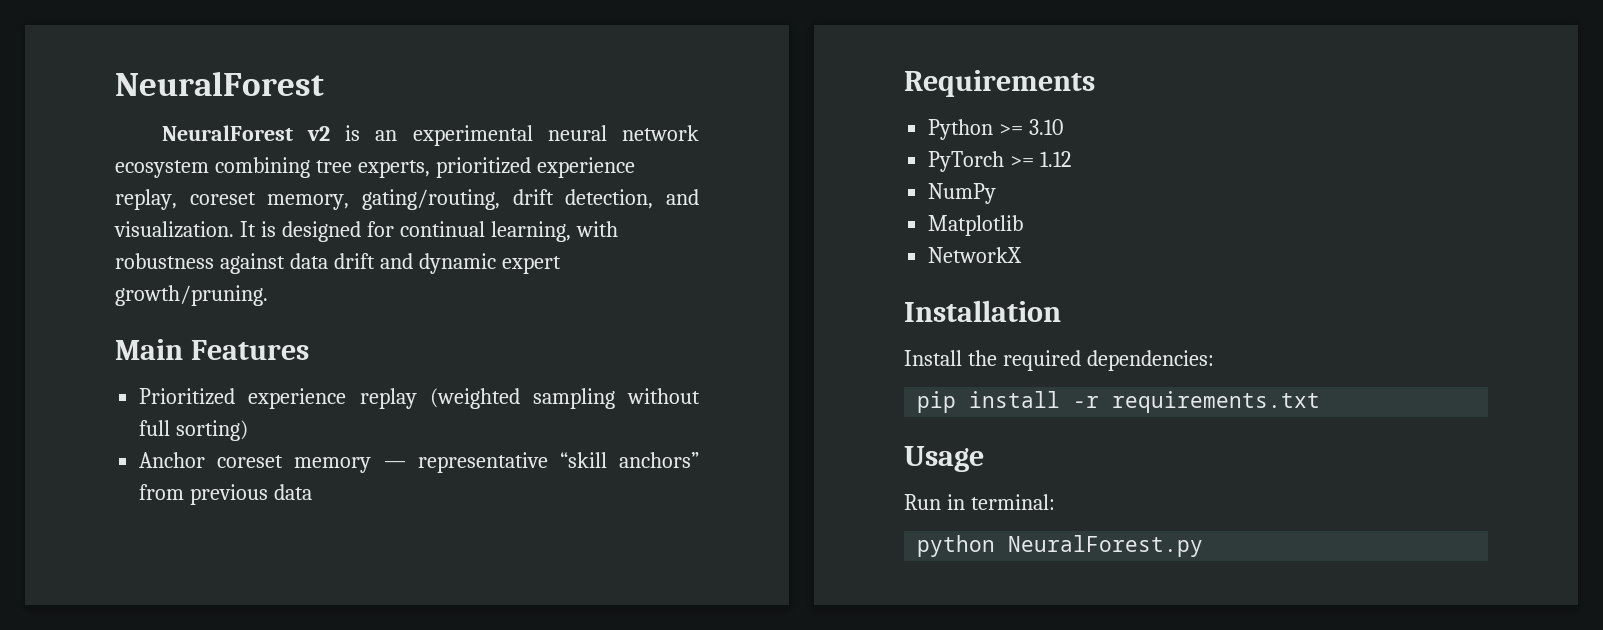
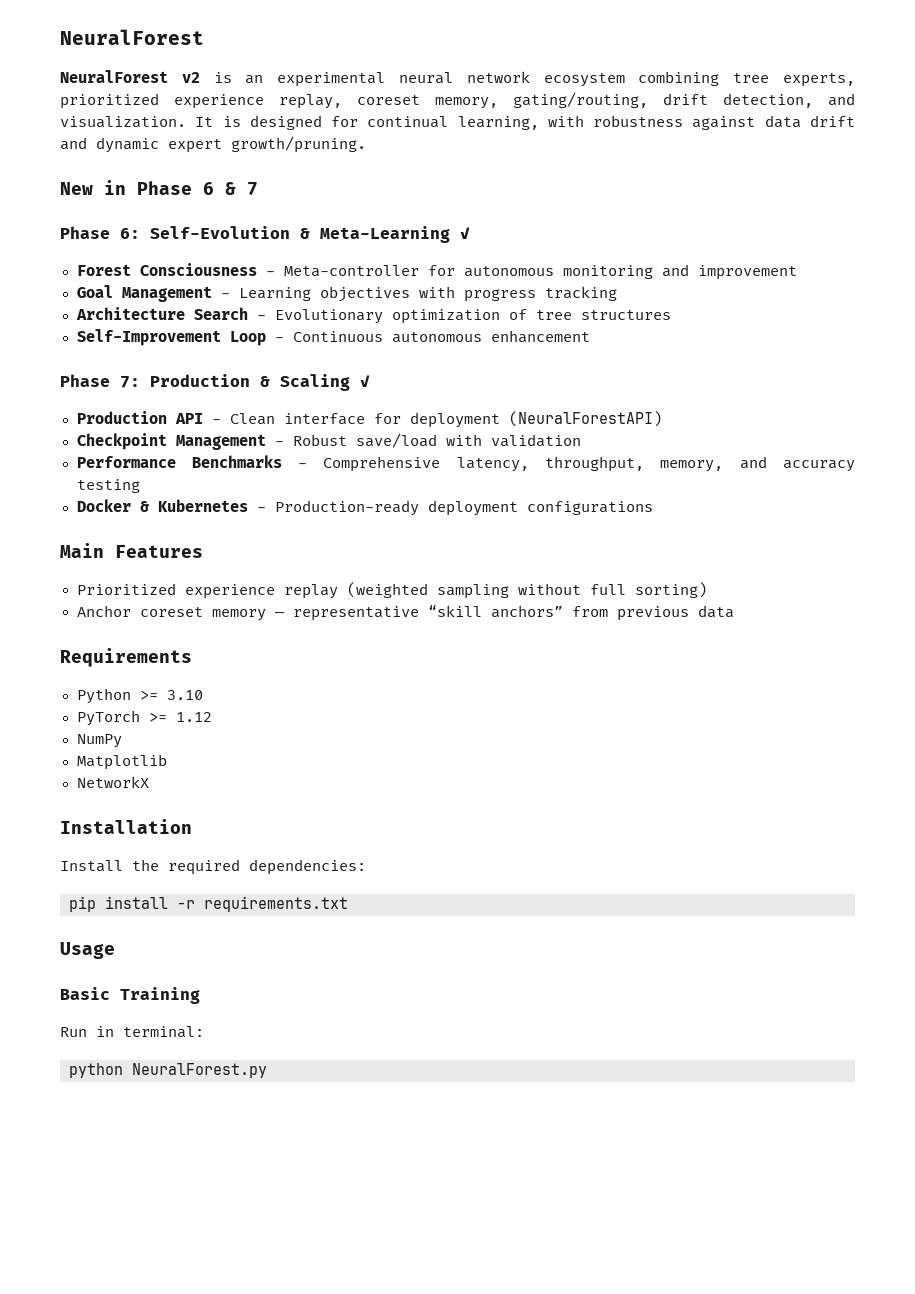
+ New in Phase 6 & 7
+ Phase 6: Self-Evolution & Meta-Learning ✓
+ Forest Consciousness - Meta-controller for autonomous monitoring and improvement
+ Goal Management - Learning objectives with progress tracking
+ Architecture Search - Evolutionary optimization of tree structures
+ Self-Improvement Loop - Continuous autonomous enhancement
+ Phase 7: Production & Scaling ✓
+ Production API - Clean interface for deployment (NeuralForestAPI)
+ Checkpoint Management - Robust save/load with validation
+ Performance Benchmarks - Comprehensive latency, throughput, memory, and accuracy testing
+ Docker & Kubernetes - Production-ready deployment configurations
+ Basic Training

